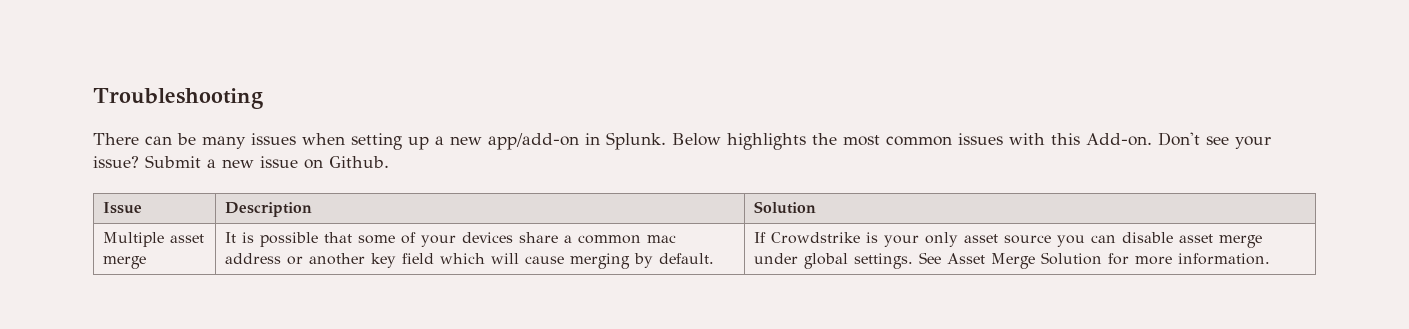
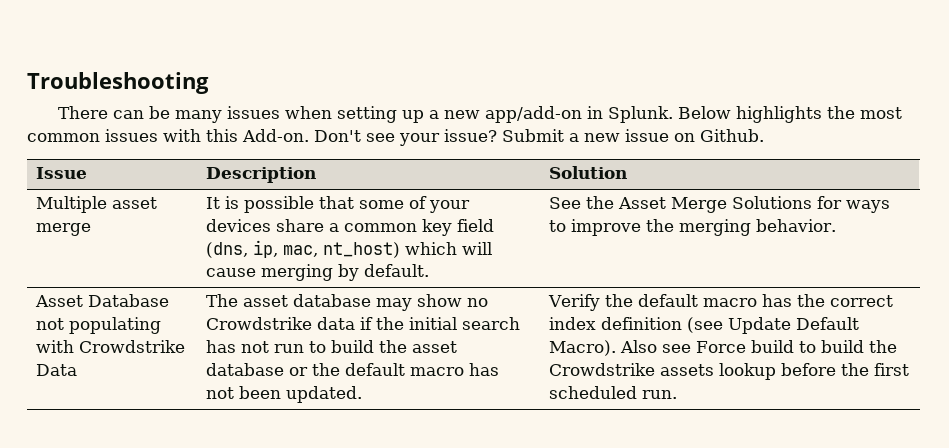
- It is possible that some of your devices share a common mac address or another key field which will cause merging by default.
+ It is possible that some of your devices share a common key field (dns, ip, mac, nt_host) which will cause merging by default.
- If Crowdstrike is your only asset source you can disable asset merge under global settings. See Asset Merge Solution for more information.
+ See the Asset Merge Solutions for ways to improve the merging behavior.
+ Asset Database not populating with Crowdstrike Data | The asset database may show no Crowdstrike data if the initial search has not run to build the asset database or the default macro has not been updated. | Verify the default macro has the correct index definition (see Update Default Macro). Also see Force build to build the Crowdstrike assets lookup before the first scheduled run.

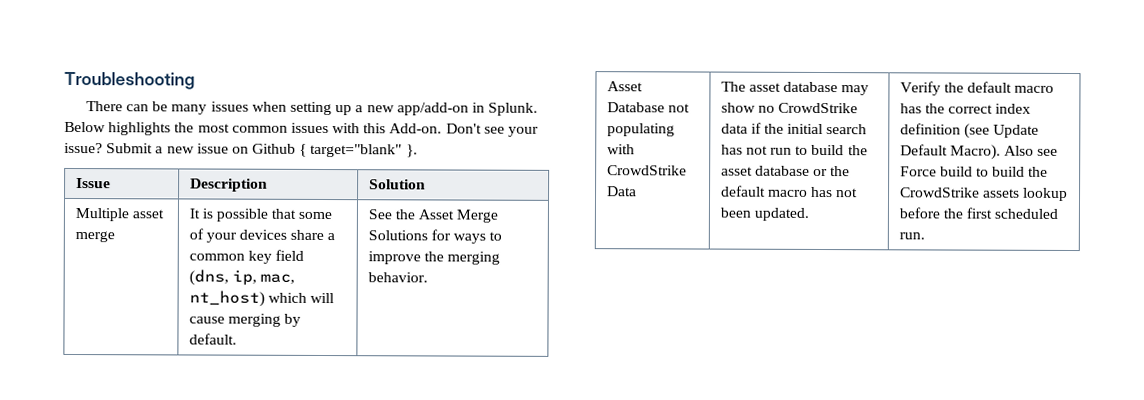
- Submit a new issue on Github.
+ Submit a new issue on Github { target="blank" }.
- Asset Database not populating with Crowdstrike Data
+ Asset Database not populating with CrowdStrike Data
- The asset database may show no Crowdstrike data if the initial search has not run to build the asset database or the default macro has not been updated.
+ The asset database may show no CrowdStrike data if the initial search has not run to build the asset database or the default macro has not been updated.
- Also see Force build to build the Crowdstrike assets lookup before the first scheduled run.
+ Also see Force build to build the CrowdStrike assets lookup before the first scheduled run.

